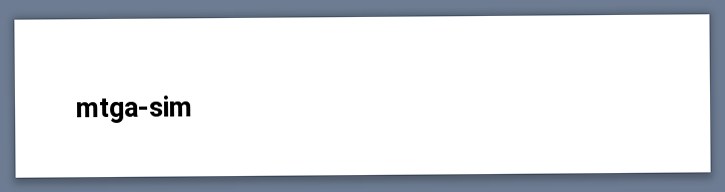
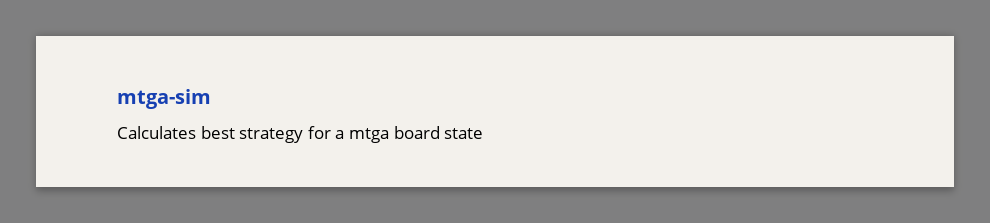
+ Calculates best strategy for a mtga board state

